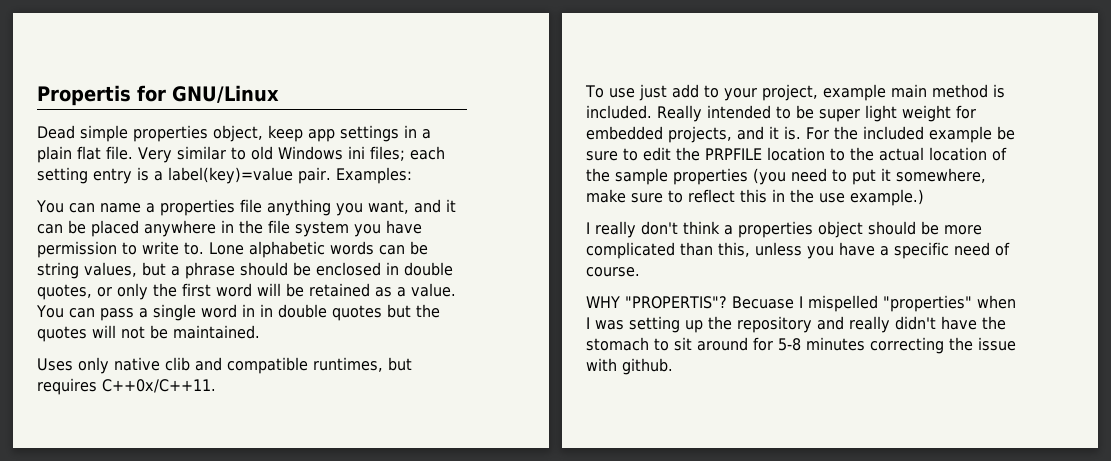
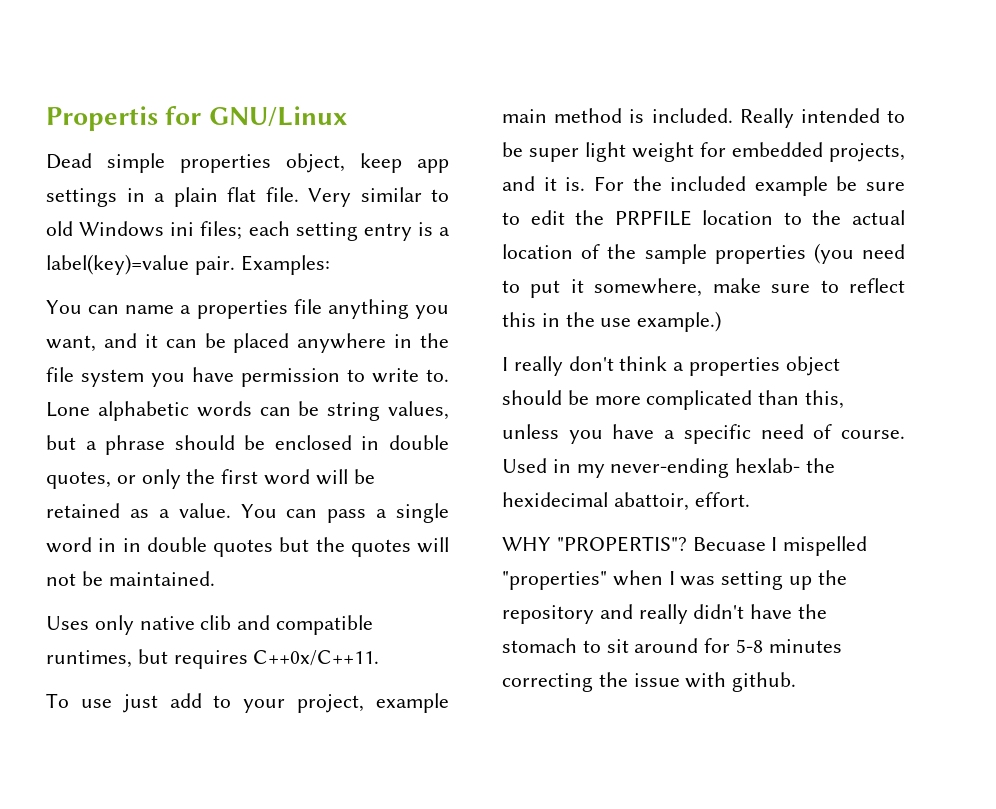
+ Used in my never-ending hexlab- the hexidecimal abattoir, effort.

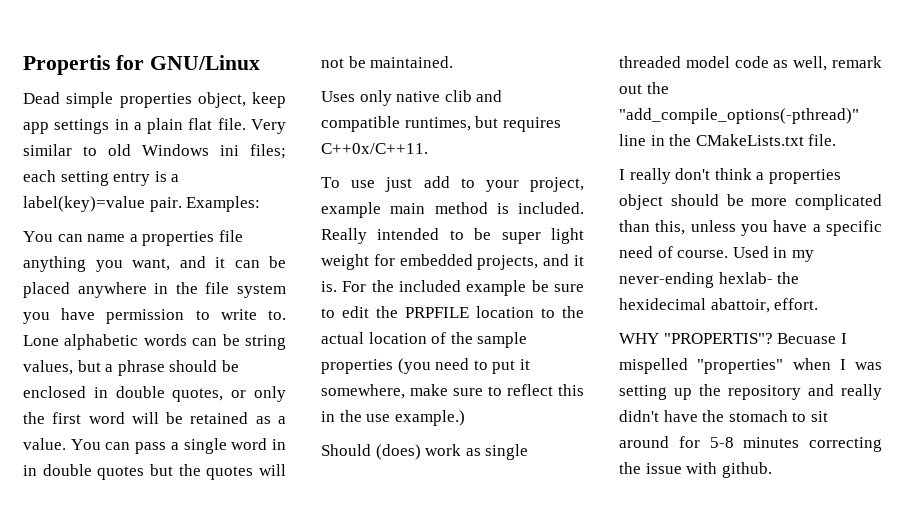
+ Should (does) work as single threaded model code as well, remark out the "add_compile_options(-pthread)" line in the CMakeLists.txt file.

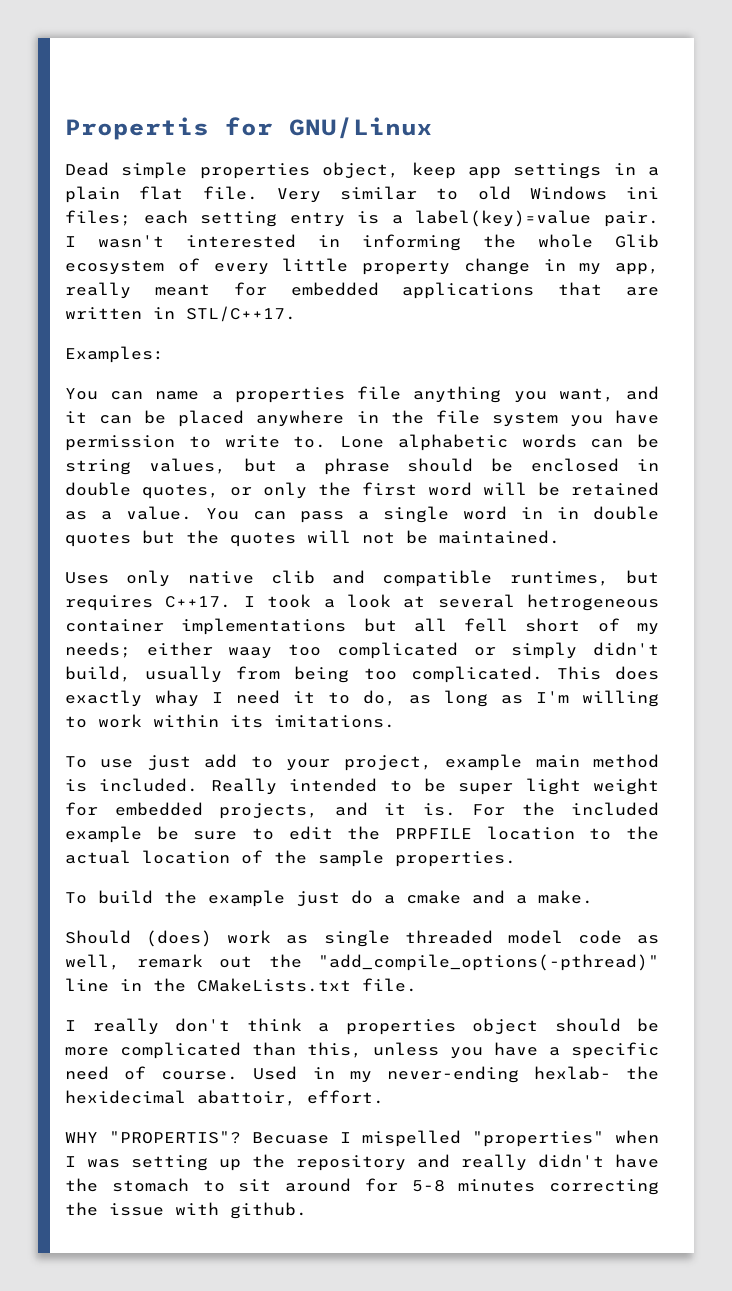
- Very similar to old Windows ini files; each setting entry is a label(key)=value pair. Examples:
+ Very similar to old Windows ini files; each setting entry is a label(key)=value pair. I wasn't interested in informing the whole Glib ecosystem of every little property change in my app, really meant for embedded applications that are written in STL/C++17.
+ Examples:
- Uses only native clib and compatible runtimes, but requires C++0x/C++11.
+ Uses only native clib and compatible runtimes, but requires C++17. I took a look at several hetrogeneous container implementations but all fell short of my needs; either waay too complicated or simply didn't build, usually from being too complicated. This does exactly whay I need it to do, as long as I'm willing to work within its imitations.
- For the included example be sure to edit the PRPFILE location to the actual location of the sample properties (you need to put it somewhere, make sure to reflect this in the use example.)
+ For the included example be sure to edit the PRPFILE location to the actual location of the sample properties.
+ To build the example just do a cmake and a make.

